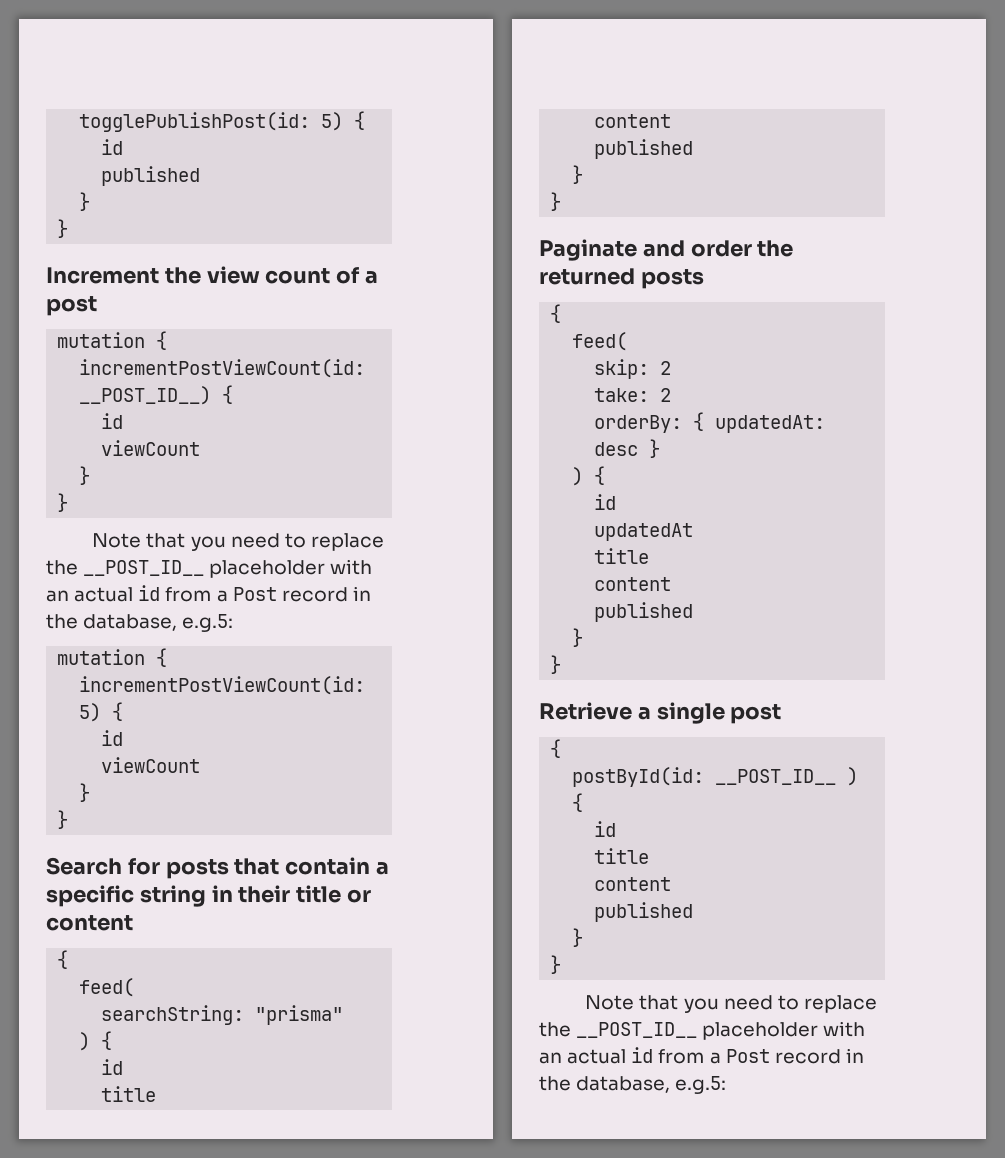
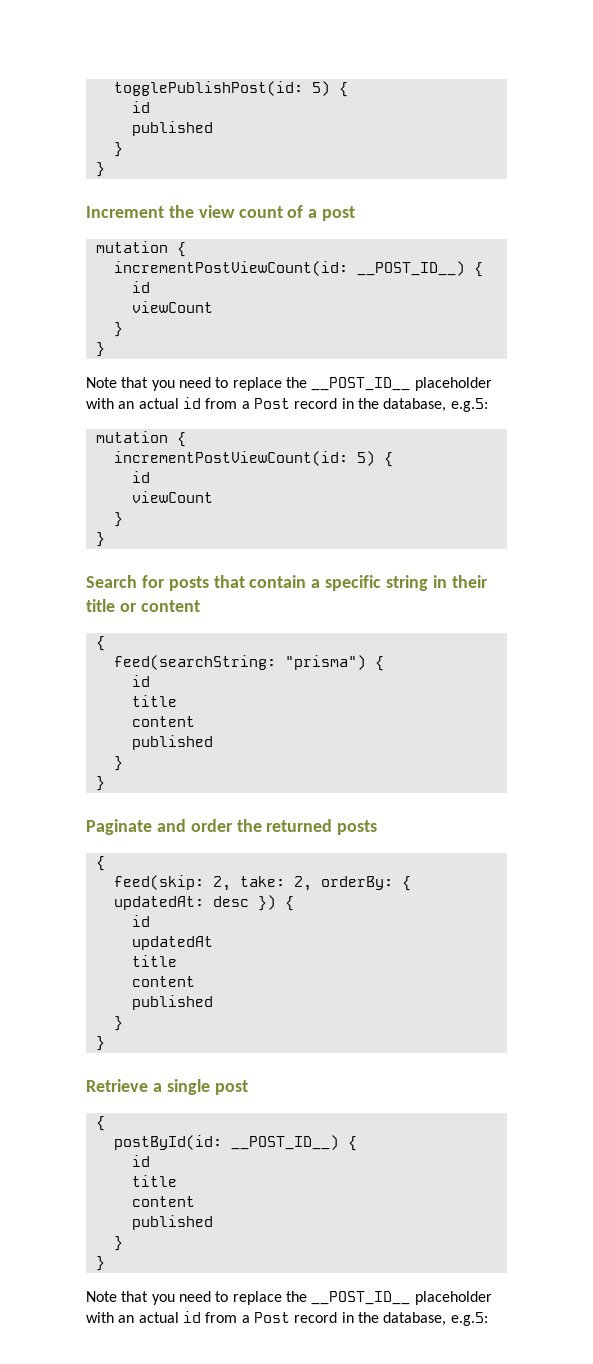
  Search for posts that contain a specific string in their title or content
  {
- feed(
- searchString: "prisma"
- ) {
+ feed(searchString: "prisma") {
  Paginate and order the returned posts
  {
- feed(
- skip: 2
- take: 2
- orderBy: { updatedAt: desc }
- ) {
+ feed(skip: 2, take: 2, orderBy: { updatedAt: desc }) {
- postById(id: __POST_ID__ ) {
+ postById(id: __POST_ID__) {

